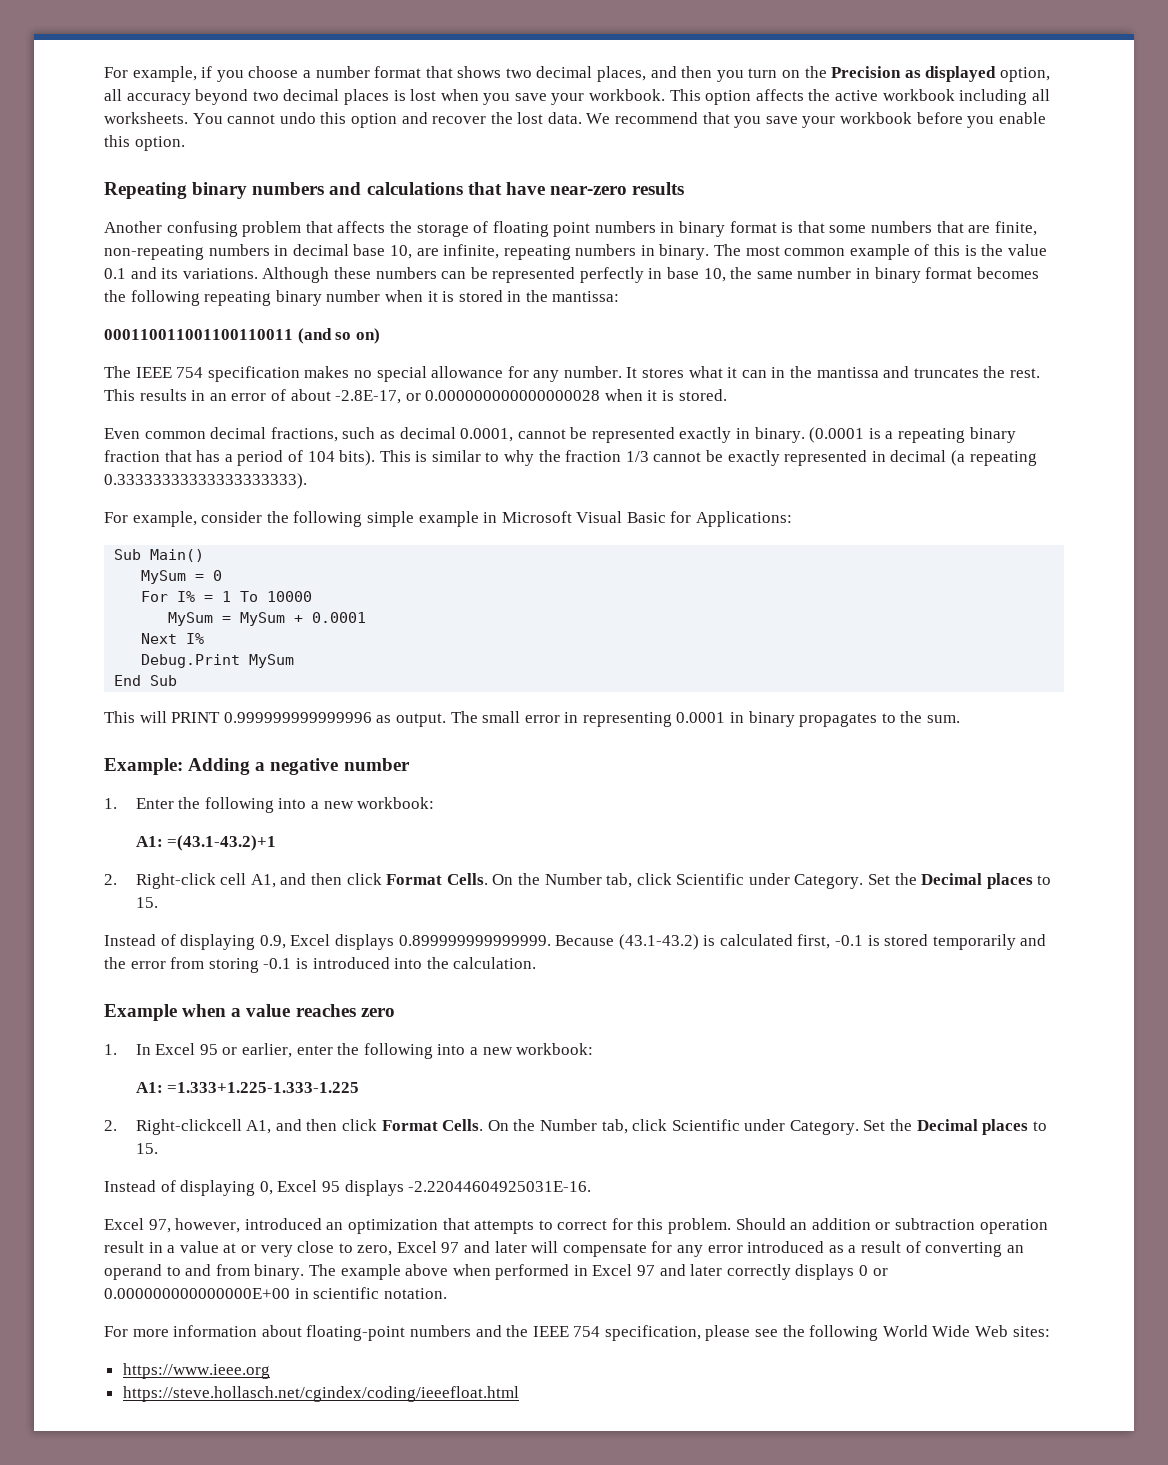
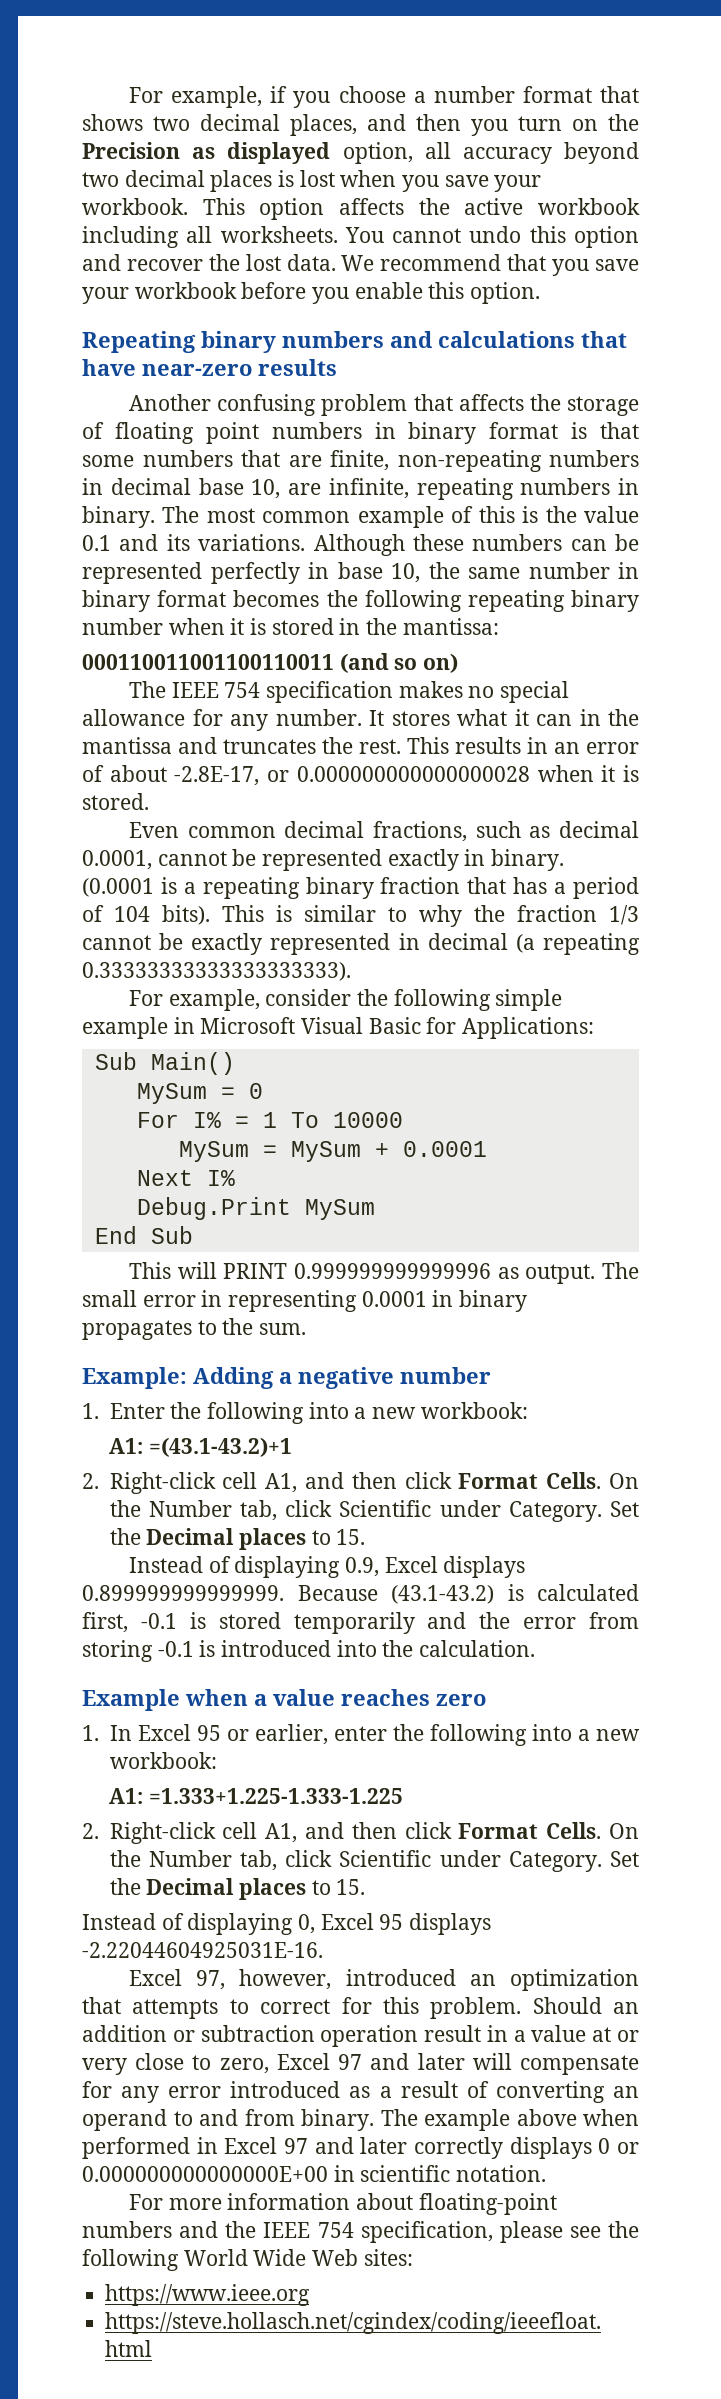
  A1: =1.333+1.225-1.333-1.225
- 2. Right-clickcell A1, and then click Format Cells.
+ 2. Right-click cell A1, and then click Format Cells.

